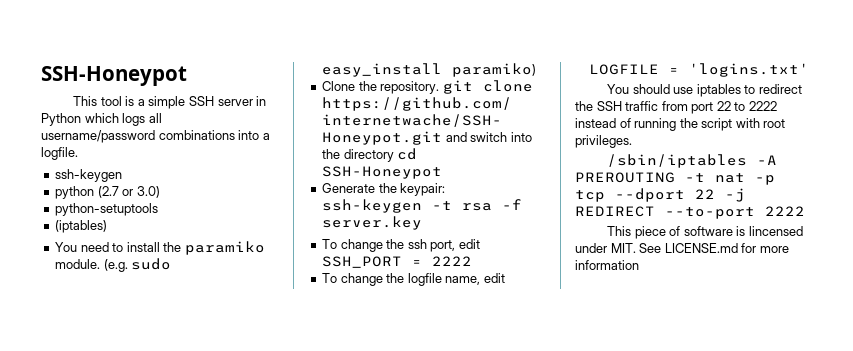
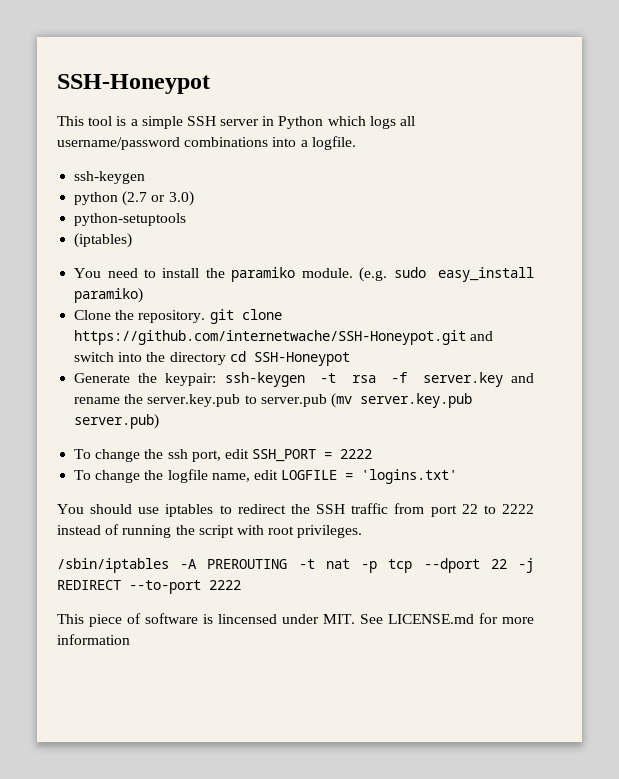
- Generate the keypair: ssh-keygen -t rsa -f server.key
+ Generate the keypair: ssh-keygen -t rsa -f server.key and rename the server.key.pub to server.pub (mv server.key.pub server.pub)

